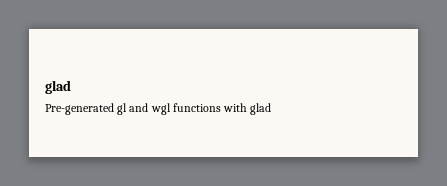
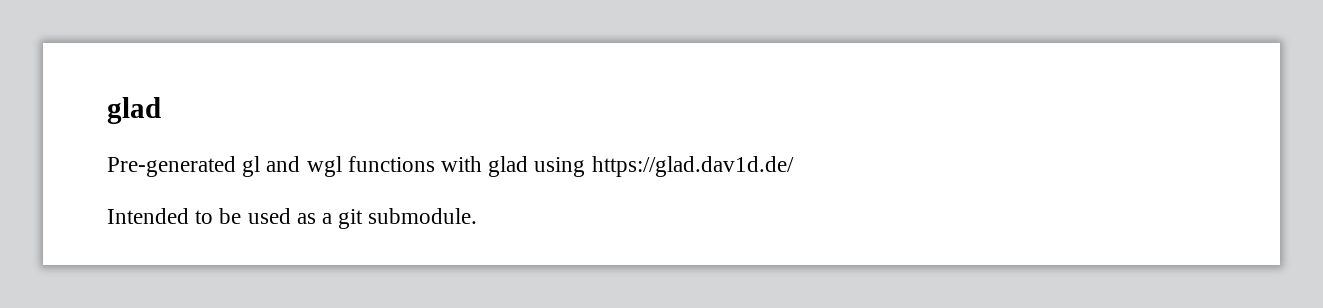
- Pre-generated gl and wgl functions with glad
+ Pre-generated gl and wgl functions with glad using https://glad.dav1d.de/
+ Intended to be used as a git submodule.

